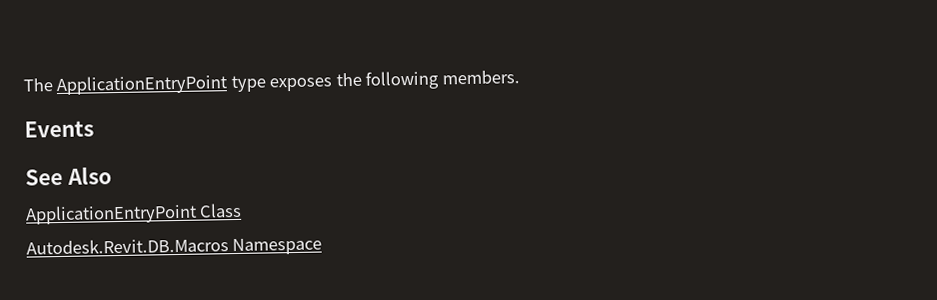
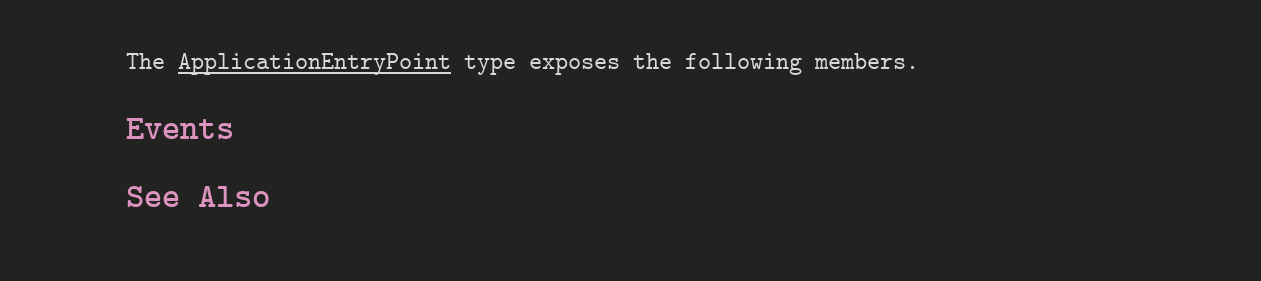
- ApplicationEntryPoint Class
- Autodesk.Revit.DB.Macros Namespace

